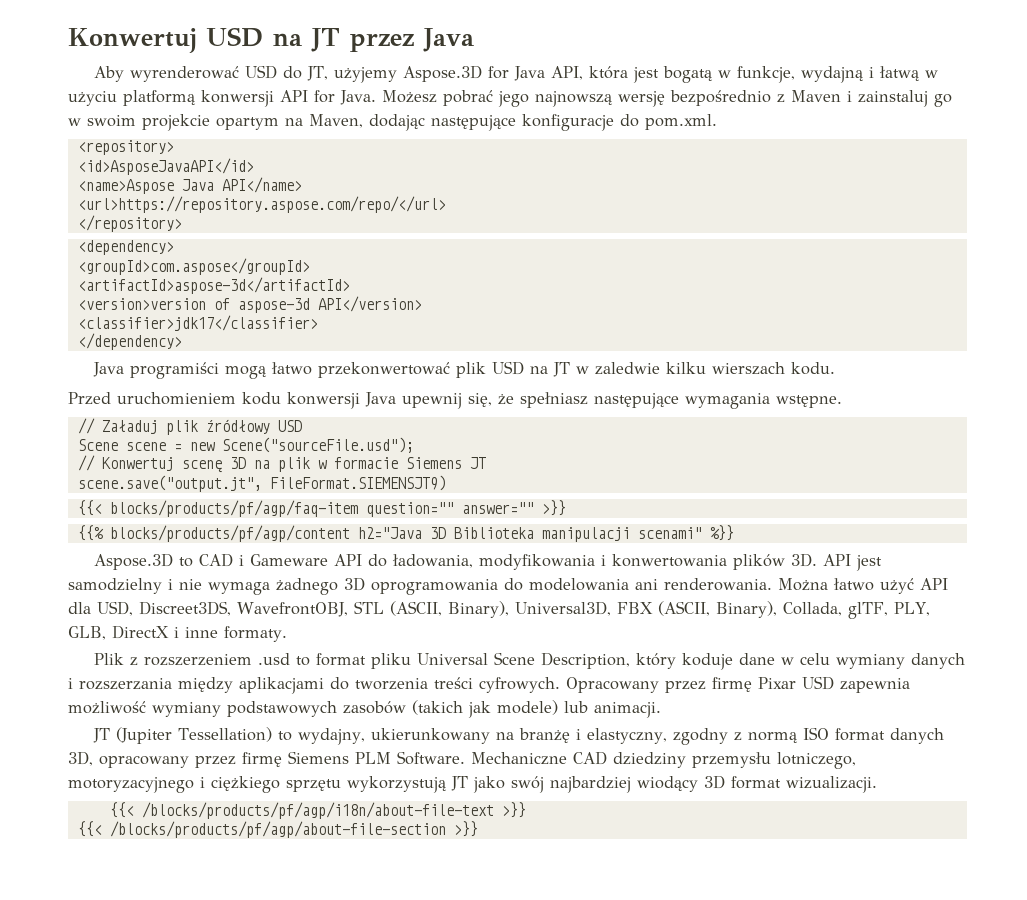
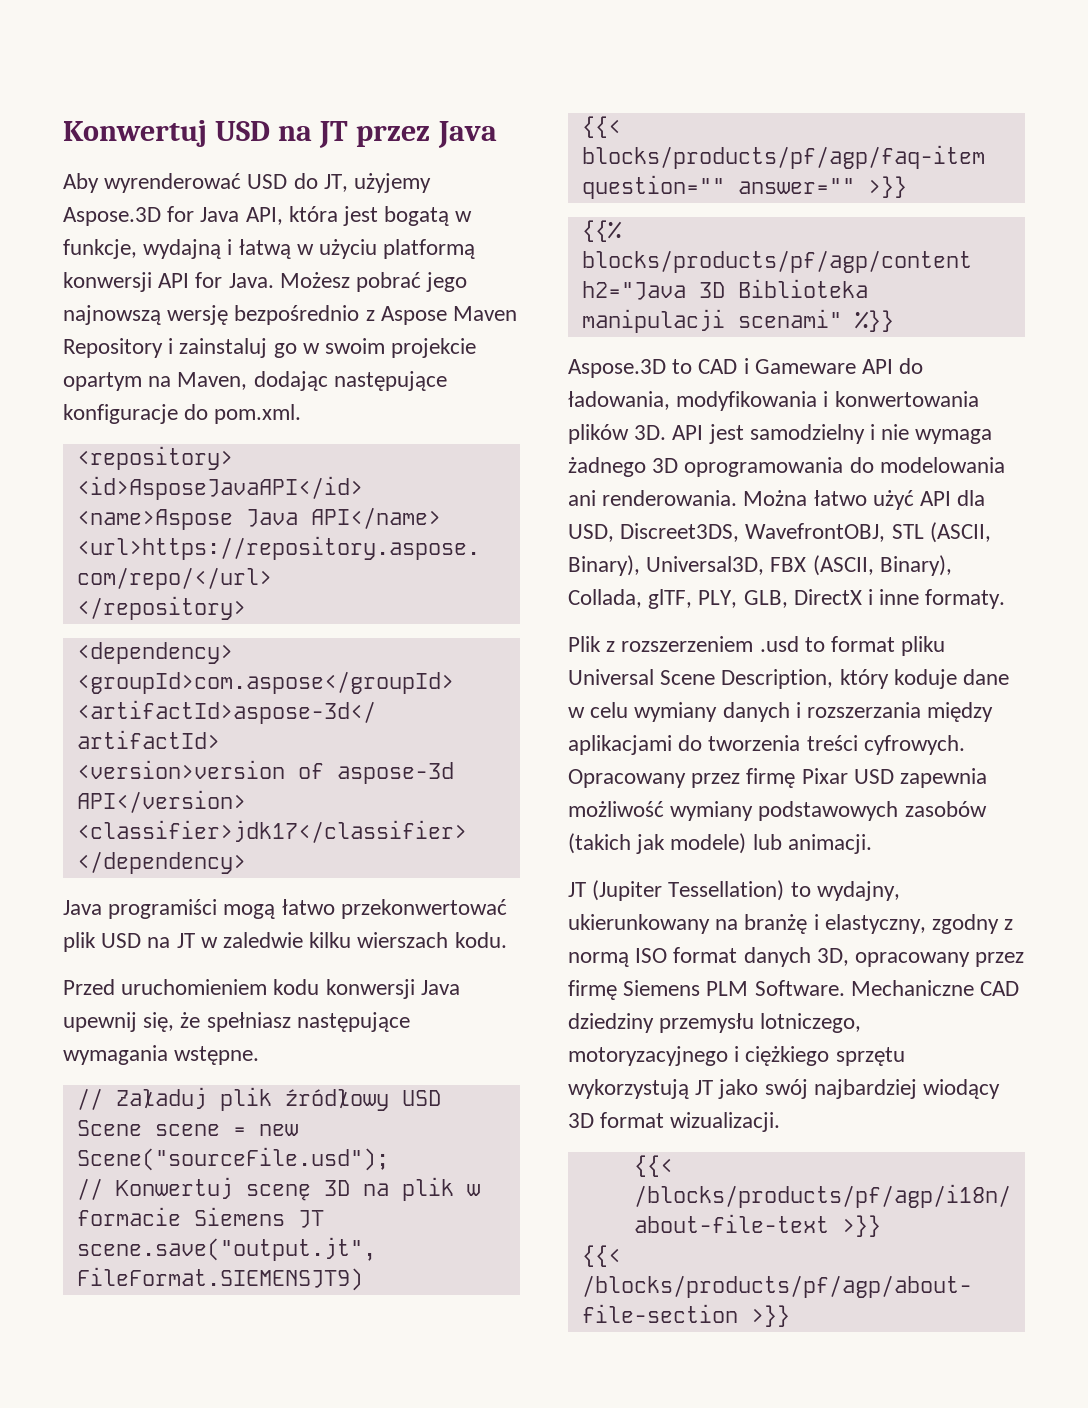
- Możesz pobrać jego najnowszą wersję bezpośrednio z Maven i zainstaluj go w swoim projekcie opartym na Maven, dodając następujące konfiguracje do pom.xml.
+ Możesz pobrać jego najnowszą wersję bezpośrednio z Aspose Maven Repository i zainstaluj go w swoim projekcie opartym na Maven, dodając następujące konfiguracje do pom.xml.

